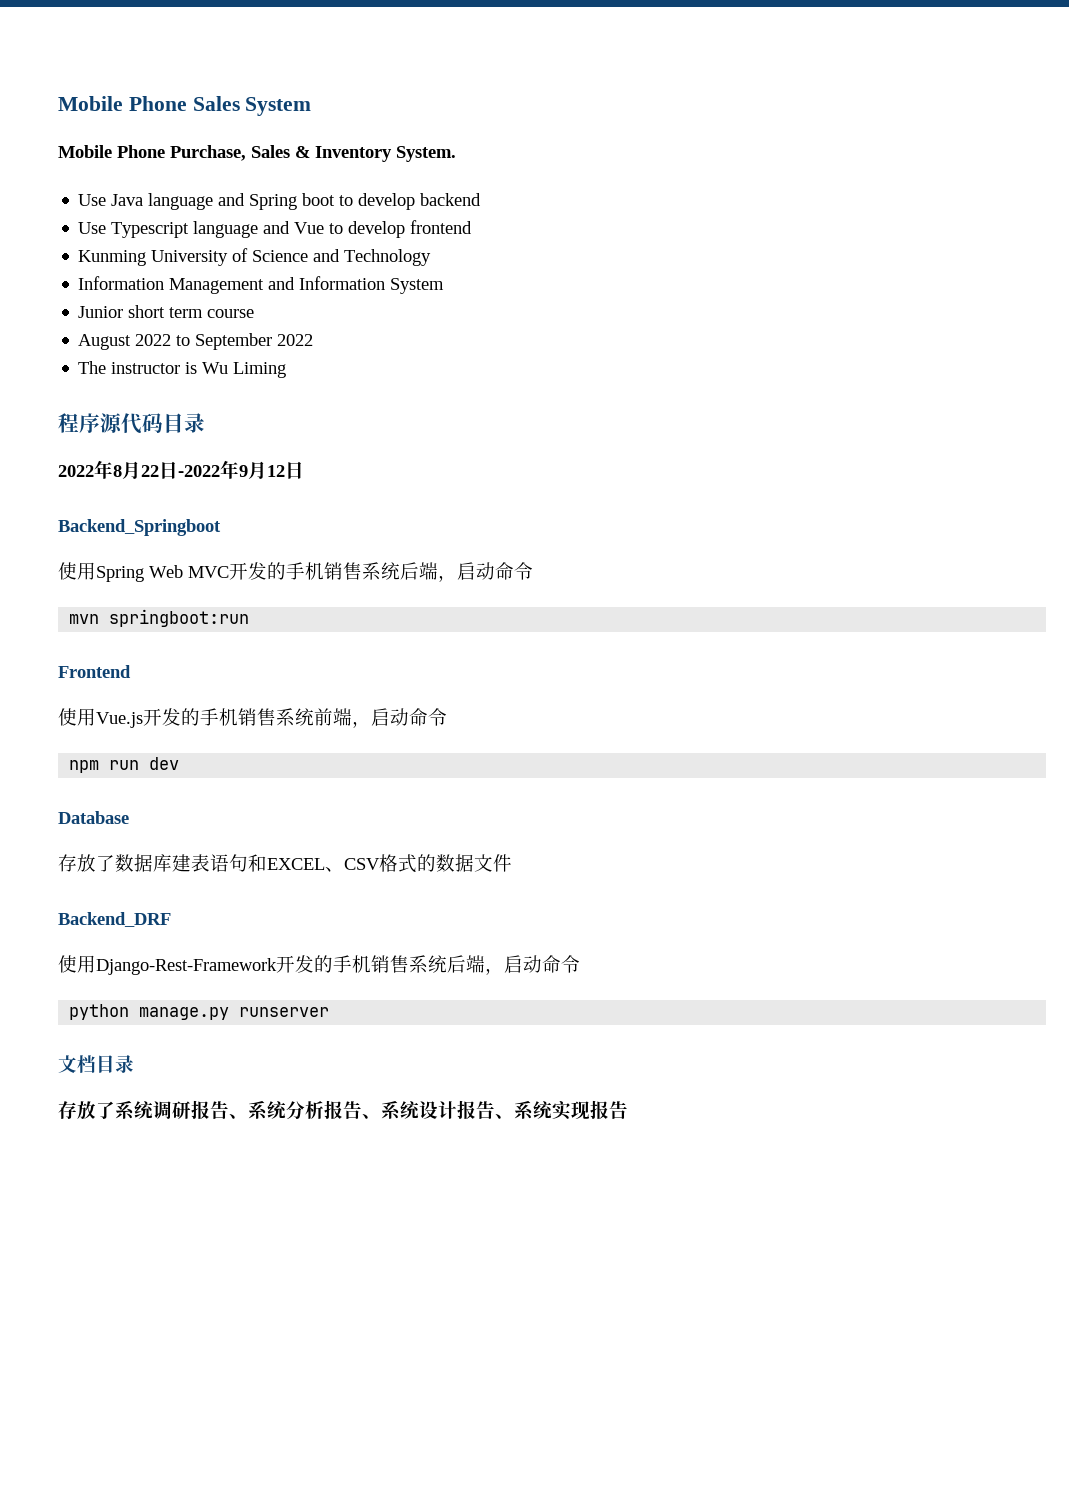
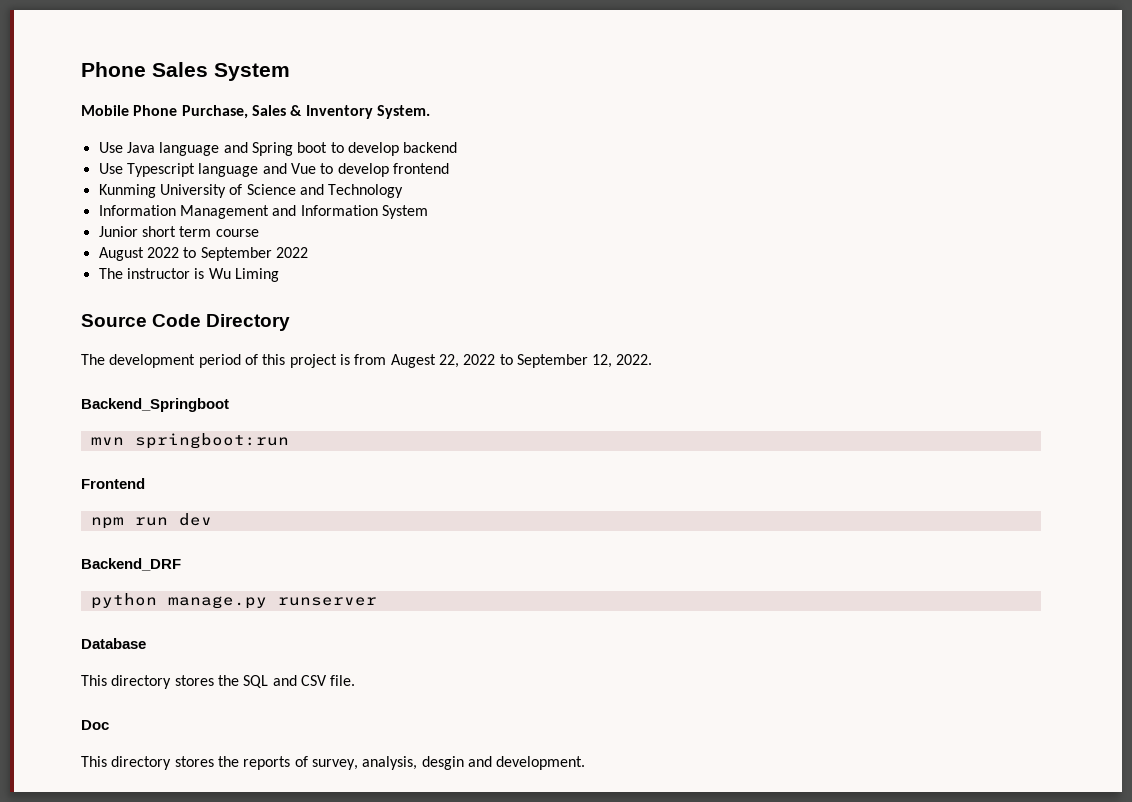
- Mobile Phone Sales System
+ Phone Sales System
- 程序源代码目录
- 2022年8月22日-2022年9月12日
+ Source Code Directory
+ The development period of this project is from Augest 22, 2022 to September 12, 2022.
  Backend_Springboot
- 使用Spring Web MVC开发的手机销售系统后端，启动命令
  mvn springboot:run
  Frontend
- 使用Vue.js开发的手机销售系统前端，启动命令
  npm run dev
+ Backend_DRF
+ python manage.py runserver
  Database
- 存放了数据库建表语句和EXCEL、CSV格式的数据文件
- Backend_DRF
- 使用Django-Rest-Framework开发的手机销售系统后端，启动命令
- python manage.py runserver
- 文档目录
- 存放了系统调研报告、系统分析报告、系统设计报告、系统实现报告
+ This directory stores the SQL and CSV file.
+ Doc
+ This directory stores the reports of survey, analysis, desgin and development.

